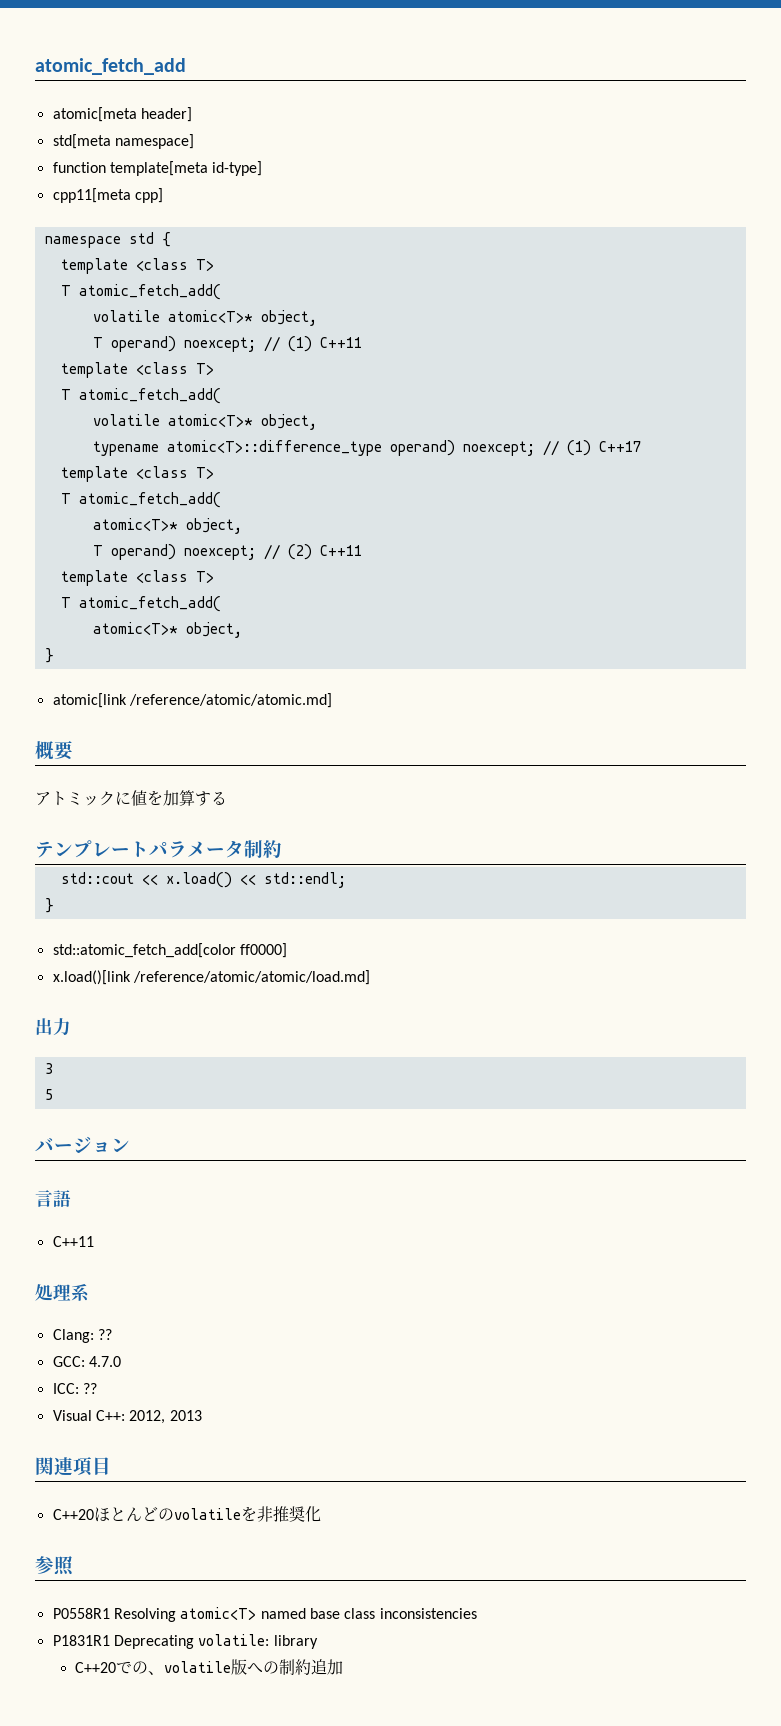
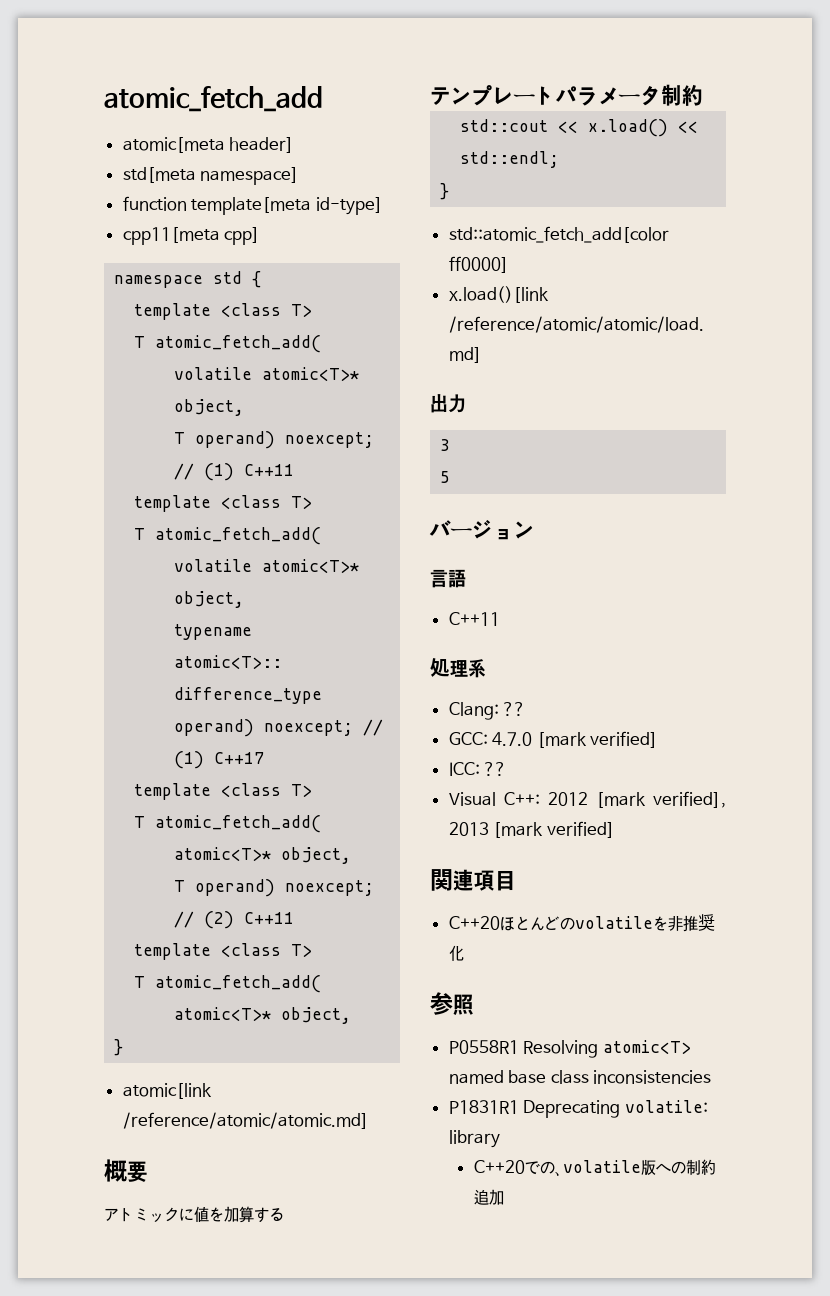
- GCC: 4.7.0
+ GCC: 4.7.0 [mark verified]
- Visual C++: 2012, 2013
+ Visual C++: 2012 [mark verified], 2013 [mark verified]

